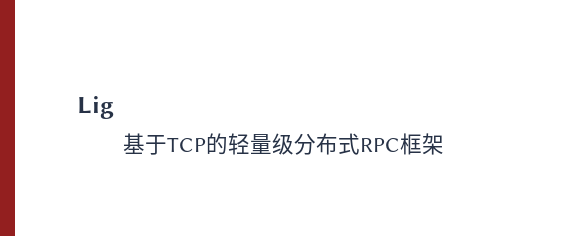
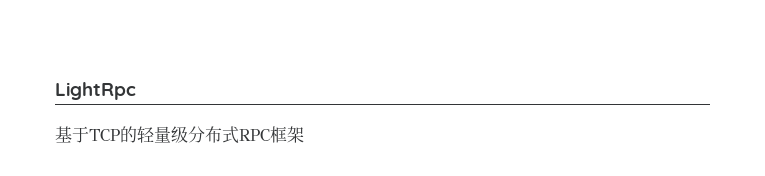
- Lig
+ LightRpc

